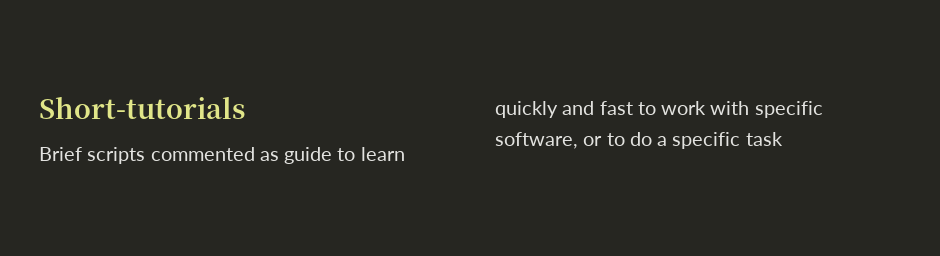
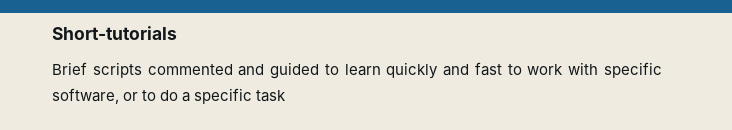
- Brief scripts commented as guide to learn quickly and fast to work with specific software, or to do a specific task
+ Brief scripts commented and guided to learn quickly and fast to work with specific software, or to do a specific task

